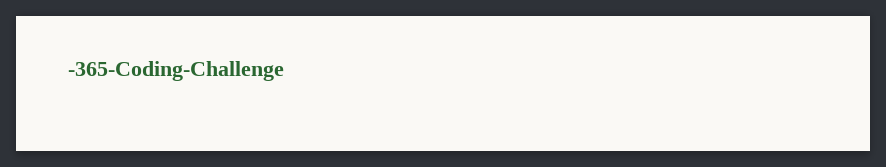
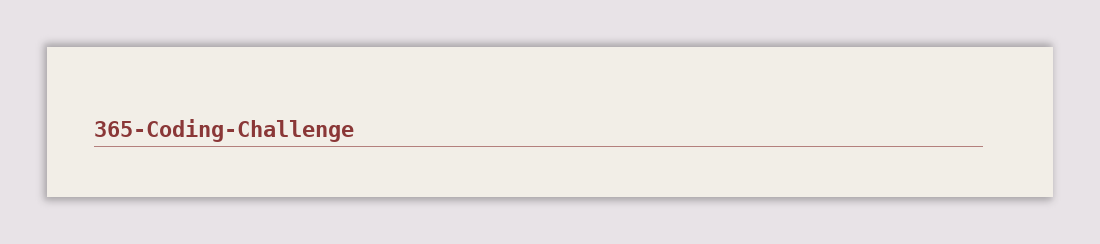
- -365-Coding-Challenge
+ 365-Coding-Challenge

